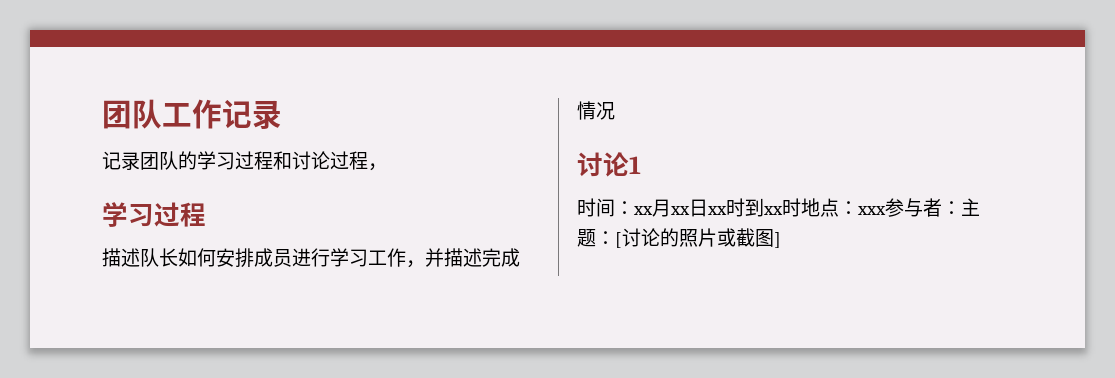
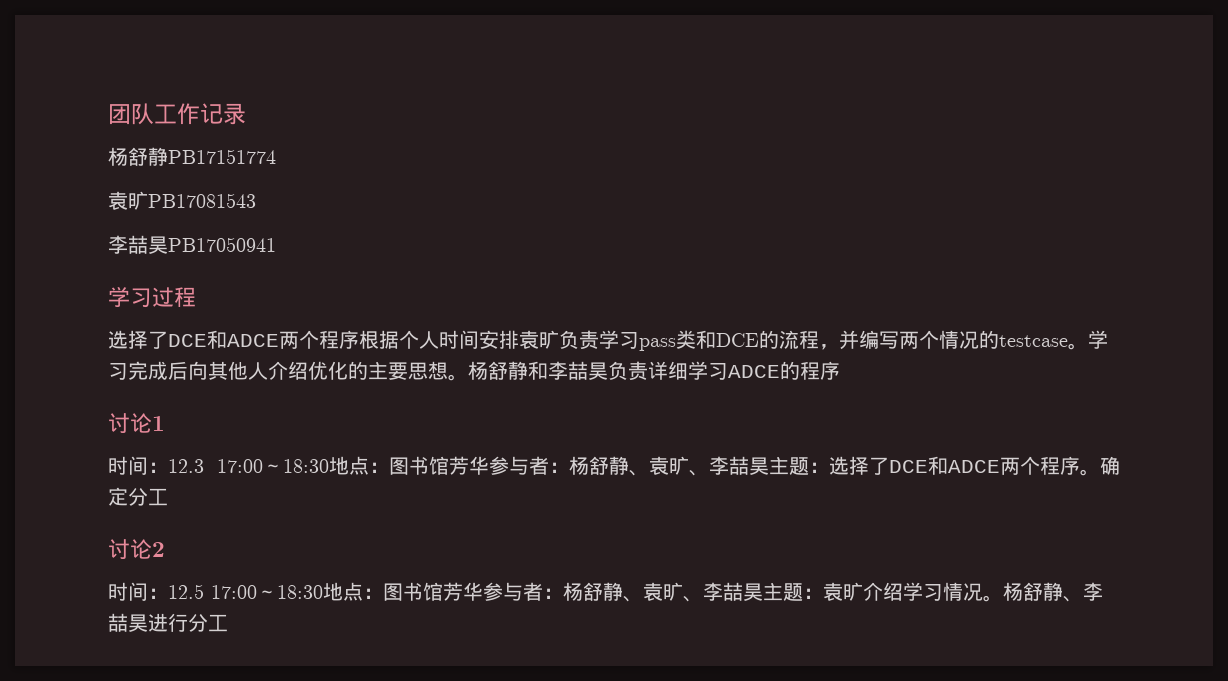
- 记录团队的学习过程和讨论过程，
+ 杨舒静PB17151774
+ 袁旷PB17081543
+ 李喆昊PB17050941
  学习过程
- 描述队长如何安排成员进行学习工作，并描述完成情况
+ 选择了DCE和ADCE两个程序根据个人时间安排袁旷负责学习pass类和DCE的流程，并编写两个情况的testcase。学习完成后向其他人介绍优化的主要思想。杨舒静和李喆昊负责详细学习ADCE的程序
  讨论1
- 时间：xx月xx日xx时到xx时地点：xxx参与者：主题：[讨论的照片或截图]
+ 时间：12.3 17:00～18:30地点：图书馆芳华参与者：杨舒静、袁旷、李喆昊主题：选择了DCE和ADCE两个程序。确定分工
+ 讨论2
+ 时间：12.5 17:00～18:30地点：图书馆芳华参与者：杨舒静、袁旷、李喆昊主题：袁旷介绍学习情况。杨舒静、李喆昊进行分工

